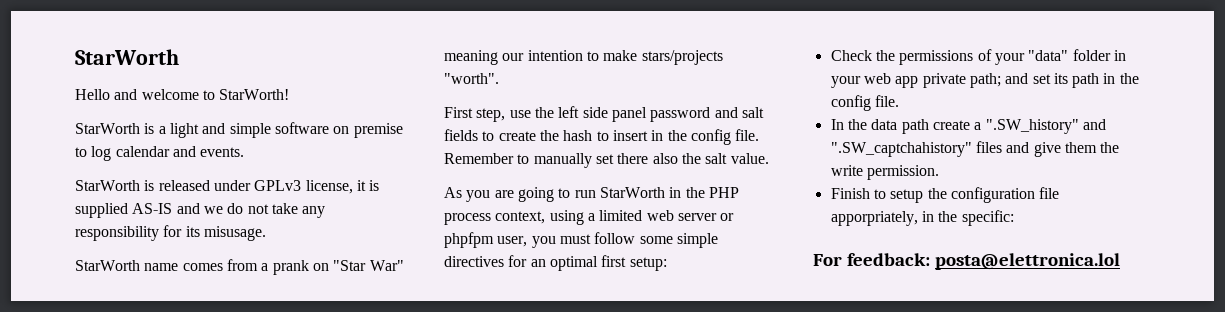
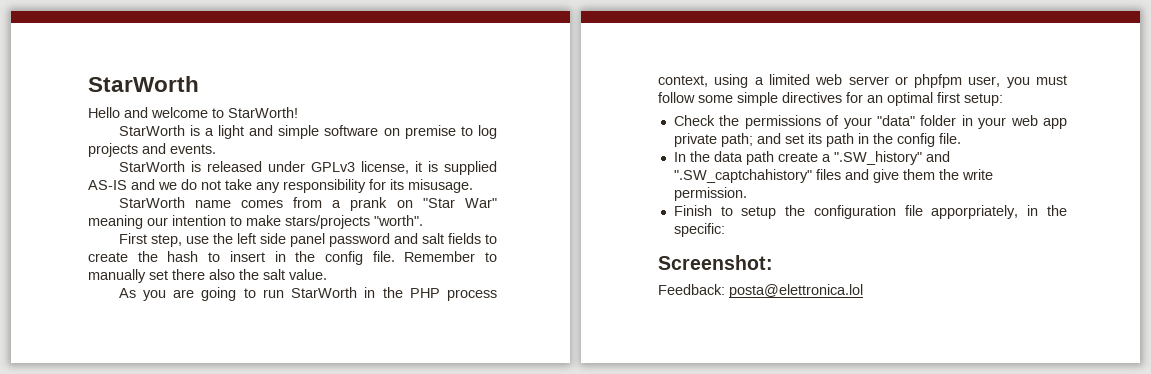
- StarWorth is a light and simple software on premise to log calendar and events.
+ StarWorth is a light and simple software on premise to log projects and events.
- For feedback: posta@elettronica.lol
+ Screenshot:
+ Feedback: posta@elettronica.lol

